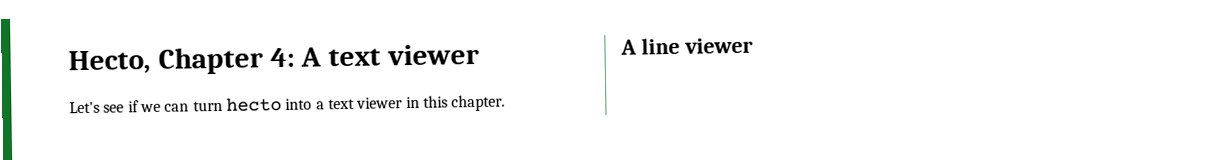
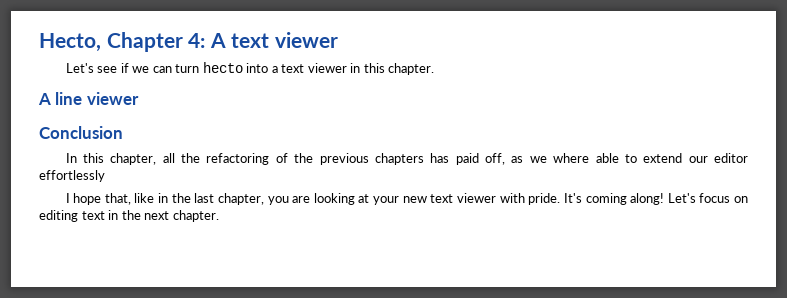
+ Conclusion
+ In this chapter, all the refactoring of the previous chapters has paid off, as we where able to extend our editor effortlessly
+ I hope that, like in the last chapter, you are looking at your new text viewer with pride. It's coming along! Let's focus on editing text in the next chapter.

